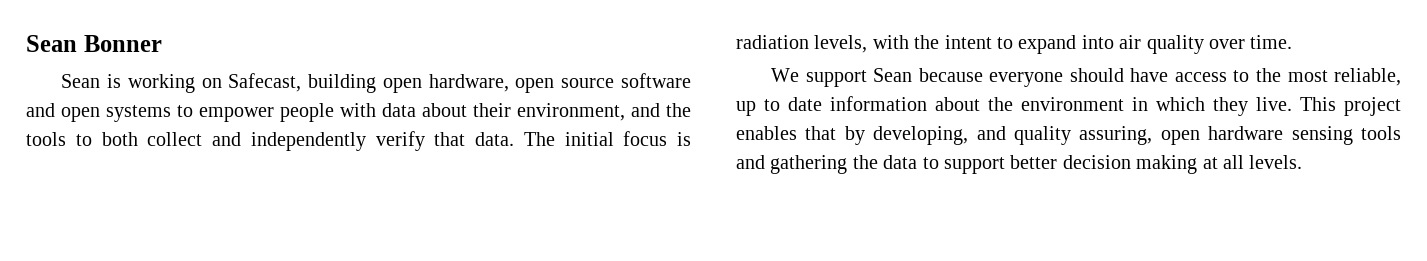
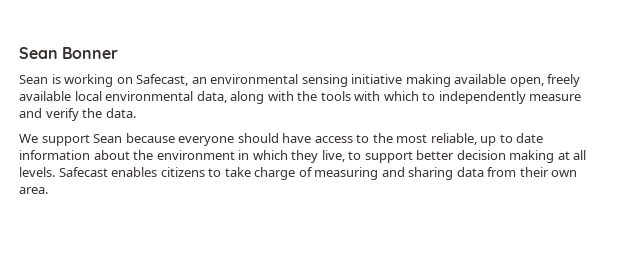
- Sean is working on Safecast, building open hardware, open source software and open systems to empower people with data about their environment, and the tools to both collect and independently verify that data. The initial focus is radiation levels, with the intent to expand into air quality over time.
+ Sean is working on Safecast, an environmental sensing initiative making available open, freely available local environmental data, along with the tools with which to independently measure and verify the data.
- We support Sean because everyone should have access to the most reliable, up to date information about the environment in which they live. This project enables that by developing, and quality assuring, open hardware sensing tools and gathering the data to support better decision making at all levels.
+ We support Sean because everyone should have access to the most reliable, up to date information about the environment in which they live, to support better decision making at all levels.
+ Safecast enables citizens to take charge of measuring and sharing data from their own area.

